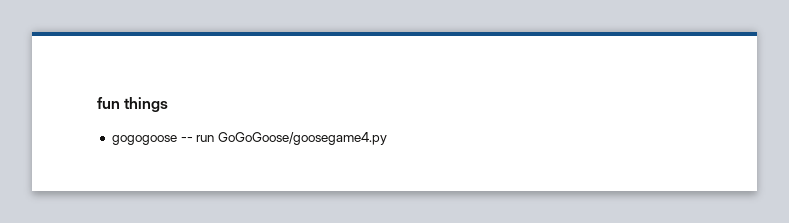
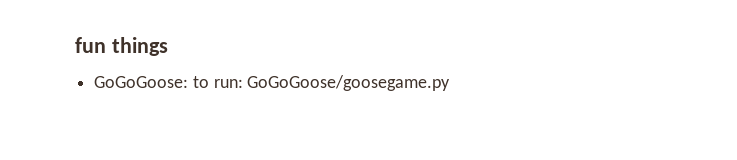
- gogogoose -- run GoGoGoose/goosegame4.py
+ GoGoGoose: to run: GoGoGoose/goosegame.py

